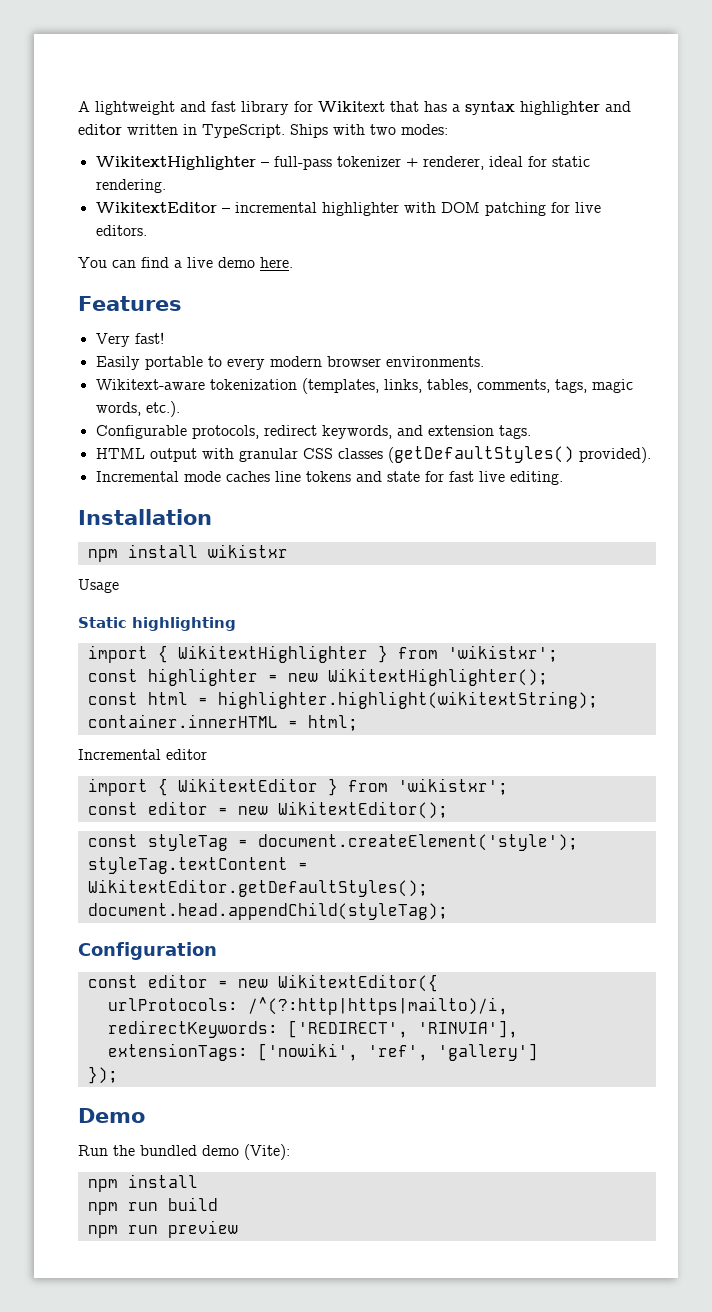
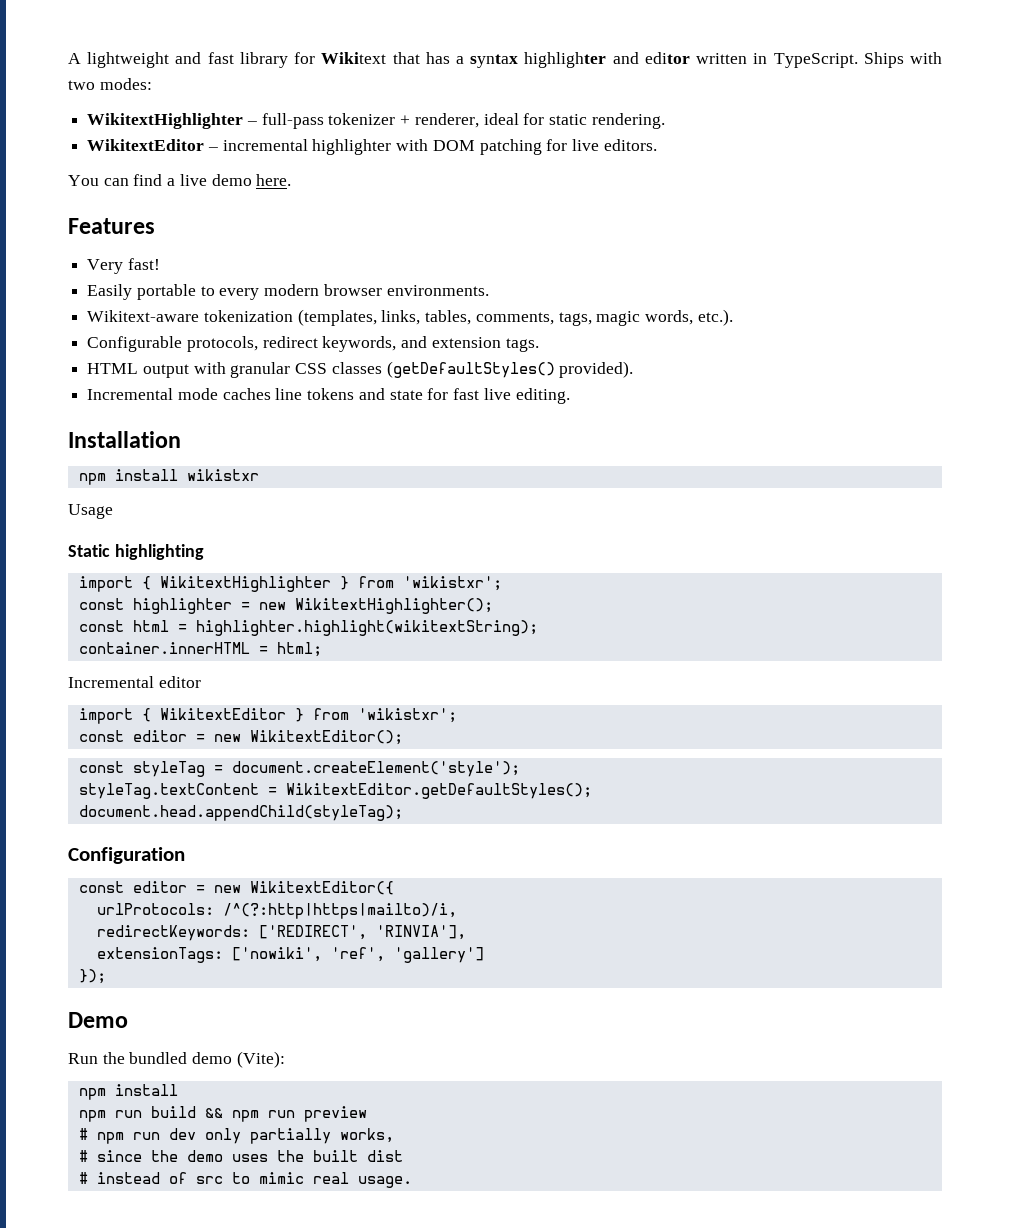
- npm run build
- npm run preview
+ npm run build && npm run preview
+ # npm run dev only partially works,
+ # since the demo uses the built dist
+ # instead of src to mimic real usage.

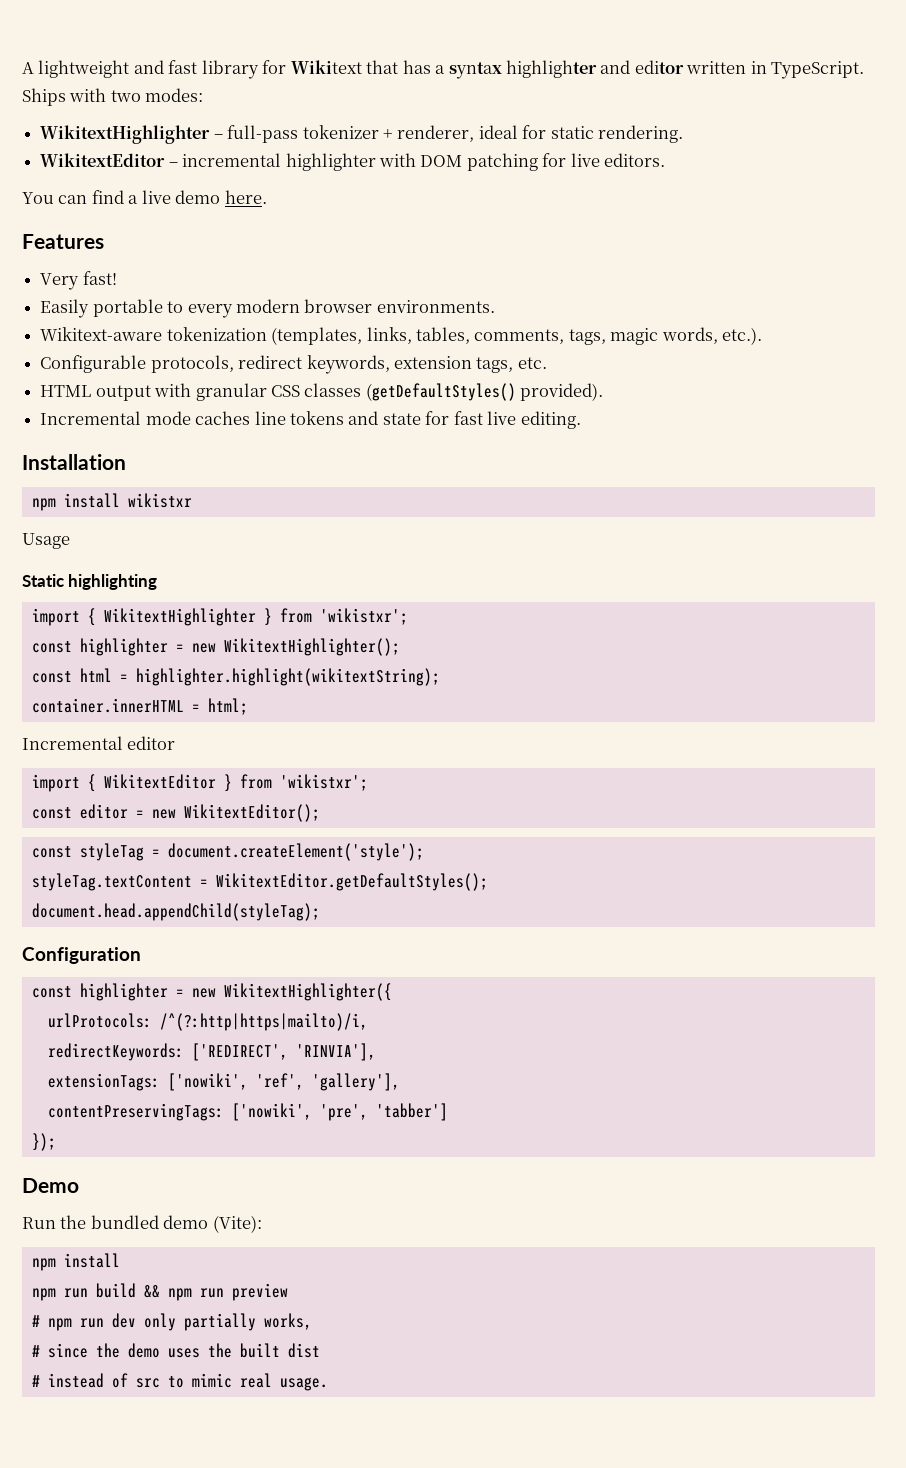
- Configurable protocols, redirect keywords, and extension tags.
+ Configurable protocols, redirect keywords, extension tags, etc.
- const editor = new WikitextEditor({
+ const highlighter = new WikitextHighlighter({
- extensionTags: ['nowiki', 'ref', 'gallery']
+ extensionTags: ['nowiki', 'ref', 'gallery'],
+ contentPreservingTags: ['nowiki', 'pre', 'tabber']

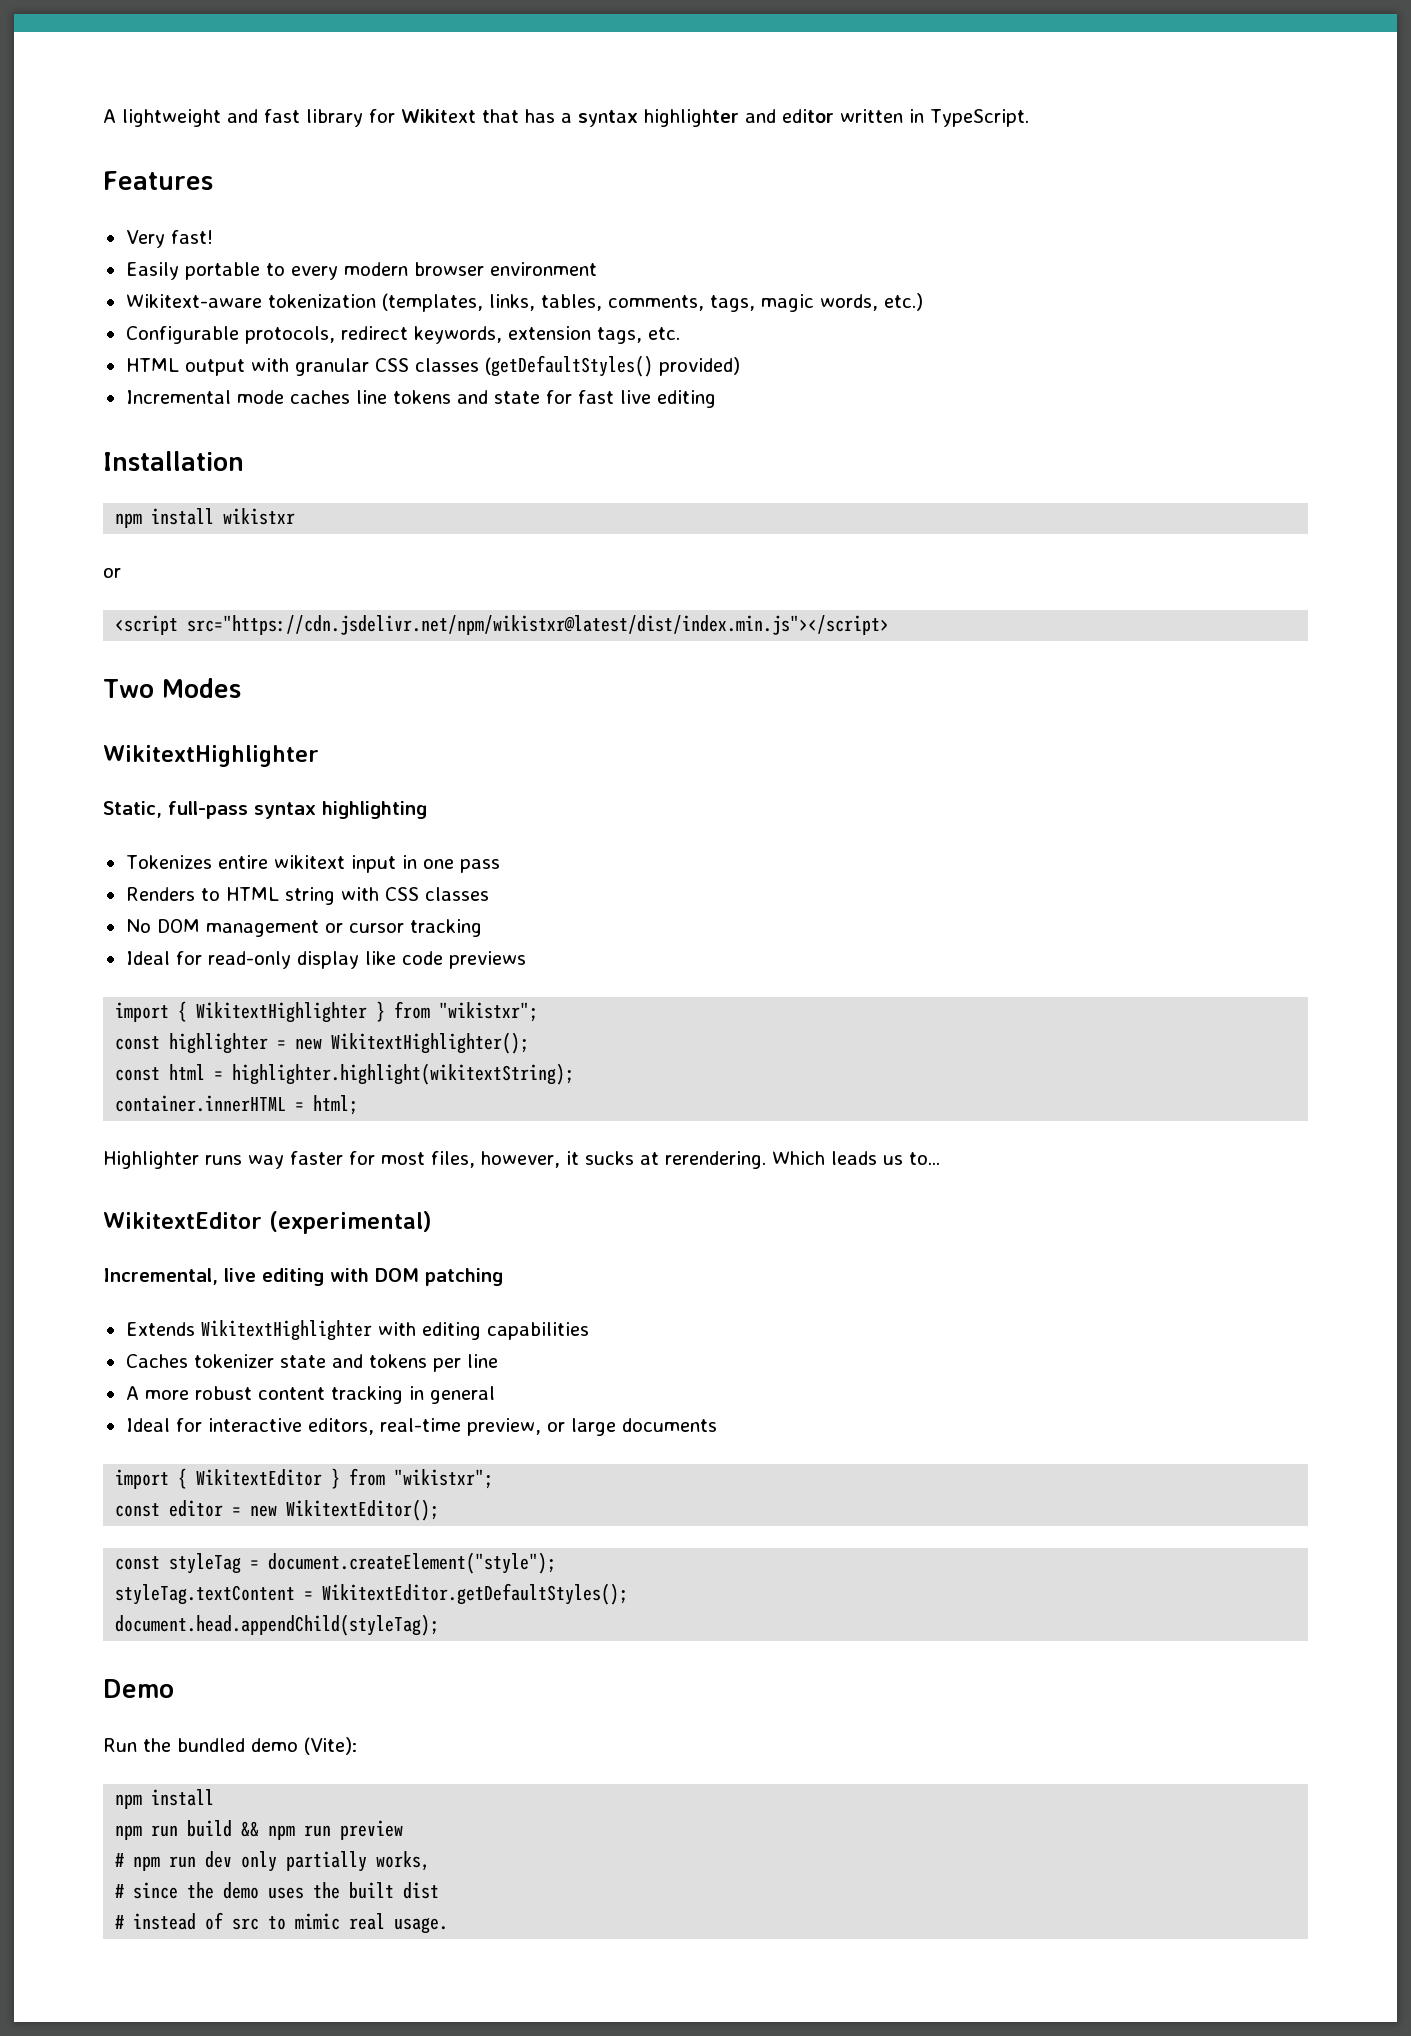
- Ships with two modes:
- WikitextHighlighter – full-pass tokenizer + renderer, ideal for static rendering.
- WikitextEditor – incremental highlighter with DOM patching for live editors.
- You can find a live demo here.
- Easily portable to every modern browser environments.
+ Easily portable to every modern browser environment
- Wikitext-aware tokenization (templates, links, tables, comments, tags, magic words, etc.).
+ Wikitext-aware tokenization (templates, links, tables, comments, tags, magic words, etc.)
- HTML output with granular CSS classes (getDefaultStyles() provided).
+ HTML output with granular CSS classes (getDefaultStyles() provided)
- Incremental mode caches line tokens and state for fast live editing.
+ Incremental mode caches line tokens and state for fast live editing
  npm install wikistxr
- Usage
- Static highlighting
+ or
+ <script src="https://cdn.jsdelivr.net/npm/wikistxr@latest/dist/index.min.js"></script>
+ Two Modes
+ WikitextHighlighter
+ Static, full-pass syntax highlighting
+ Tokenizes entire wikitext input in one pass
+ Renders to HTML string with CSS classes
+ No DOM management or cursor tracking
+ Ideal for read-only display like code previews
- import { WikitextHighlighter } from 'wikistxr';
+ import { WikitextHighlighter } from "wikistxr";
- Incremental editor
+ Highlighter runs way faster for most files, however, it sucks at rerendering. Which leads us to...
+ WikitextEditor (experimental)
+ Incremental, live editing with DOM patching
+ Extends WikitextHighlighter with editing capabilities
+ Caches tokenizer state and tokens per line
+ A more robust content tracking in general
+ Ideal for interactive editors, real-time preview, or large documents
- import { WikitextEditor } from 'wikistxr';
+ import { WikitextEditor } from "wikistxr";
- const styleTag = document.createElement('style');
+ const styleTag = document.createElement("style");
- Configuration
- const highlighter = new WikitextHighlighter({
- urlProtocols: /^(?:http|https|mailto)/i,
- redirectKeywords: ['REDIRECT', 'RINVIA'],
- extensionTags: ['nowiki', 'ref', 'gallery'],
- contentPreservingTags: ['nowiki', 'pre', 'tabber']
- });

